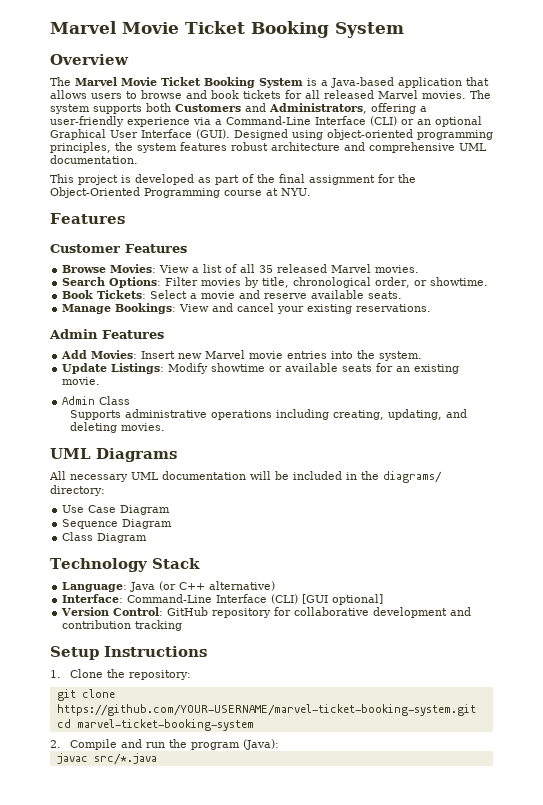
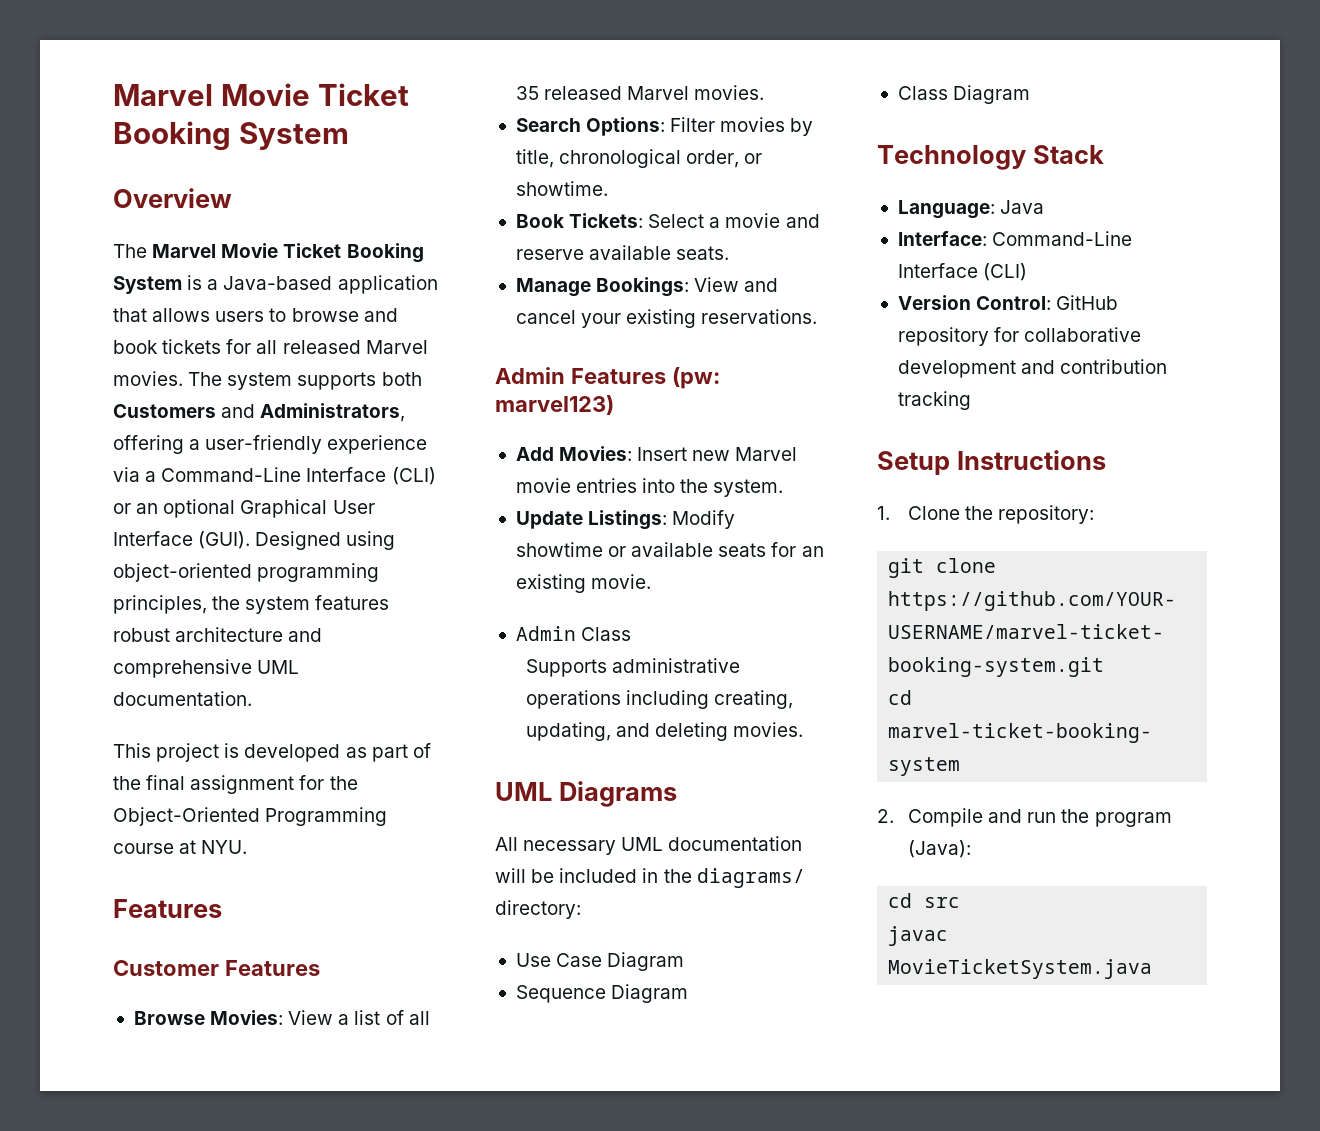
- Admin Features
+ Admin Features (pw: marvel123)
- Language: Java (or C++ alternative)
+ Language: Java
- Interface: Command-Line Interface (CLI) [GUI optional]
+ Interface: Command-Line Interface (CLI)
+ cd src
- javac src/*.java
+ javac MovieTicketSystem.java

